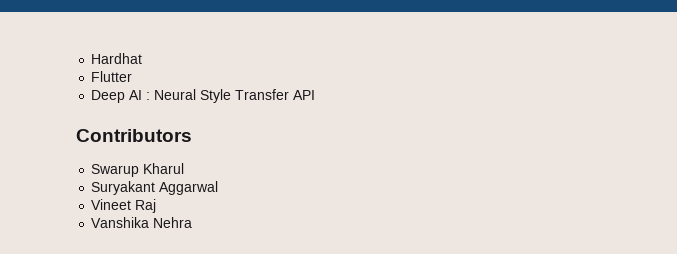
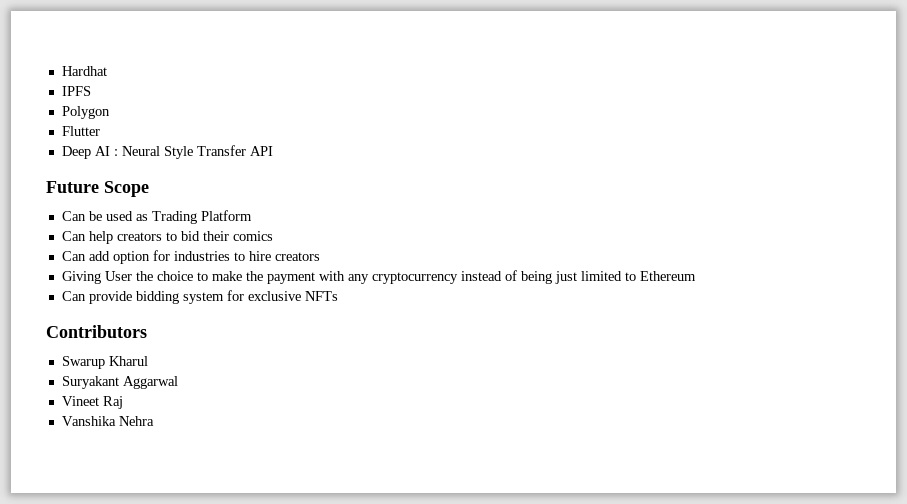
+ IPFS
+ Polygon
+ Future Scope
+ Can be used as Trading Platform
+ Can help creators to bid their comics
+ Can add option for industries to hire creators
+ Giving User the choice to make the payment with any cryptocurrency instead of being just limited to Ethereum
+ Can provide bidding system for exclusive NFTs

